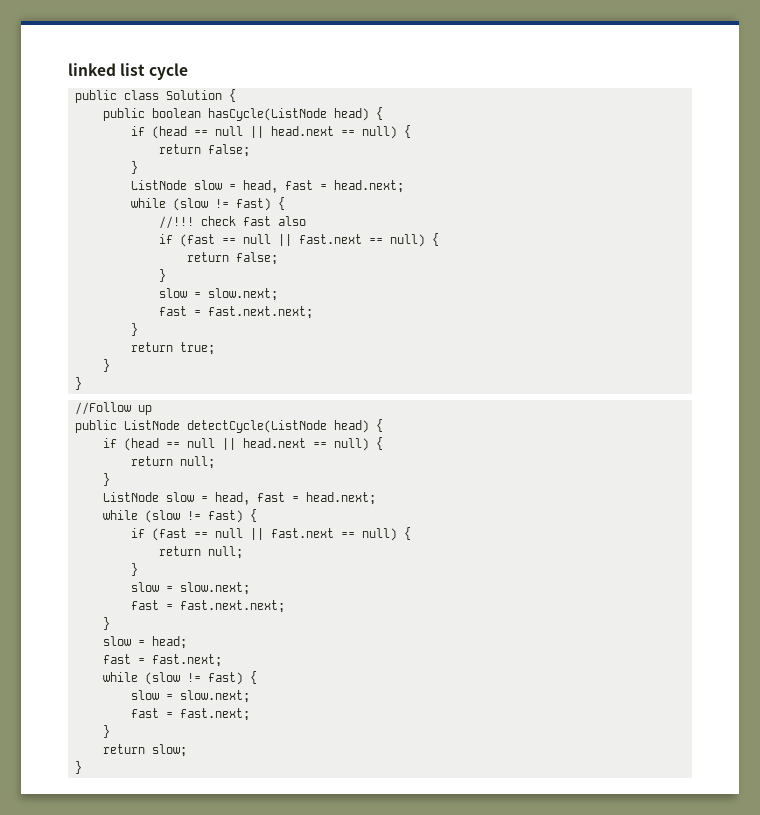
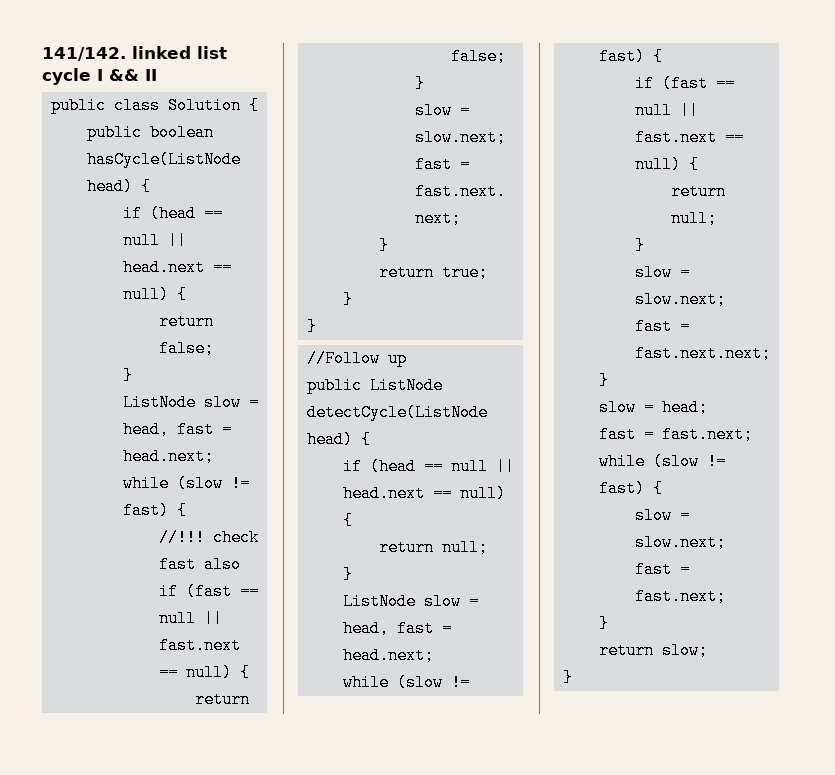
- linked list cycle
+ 141/142. linked list cycle I && II

